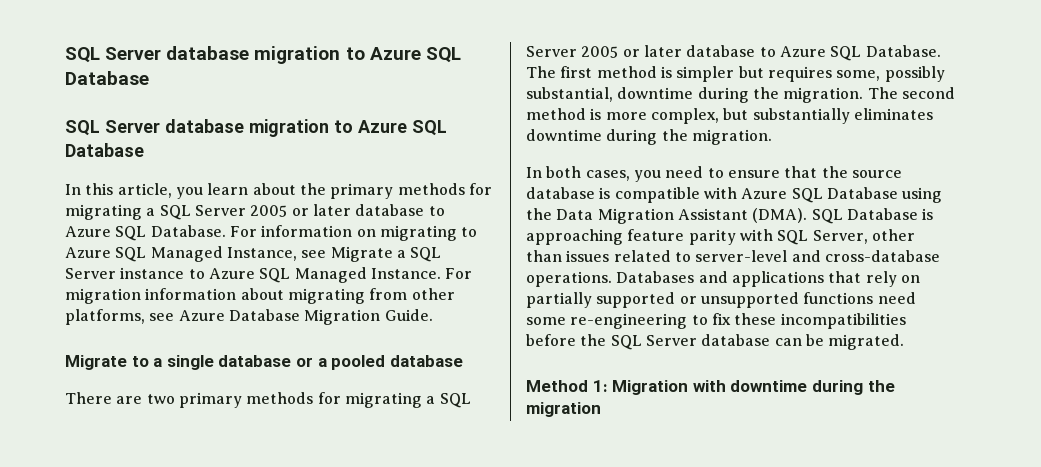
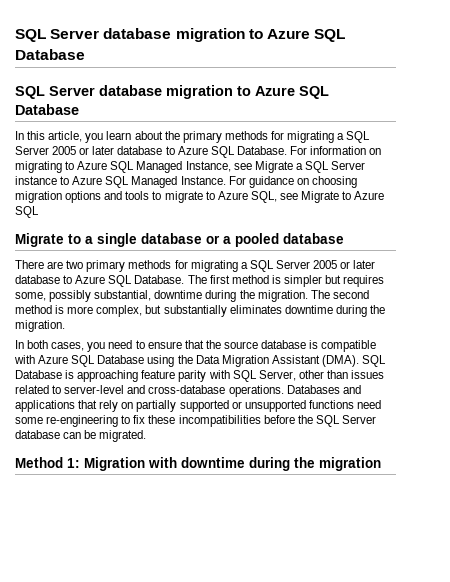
- For migration information about migrating from other platforms, see Azure Database Migration Guide.
+ For guidance on choosing migration options and tools to migrate to Azure SQL, see Migrate to Azure SQL

